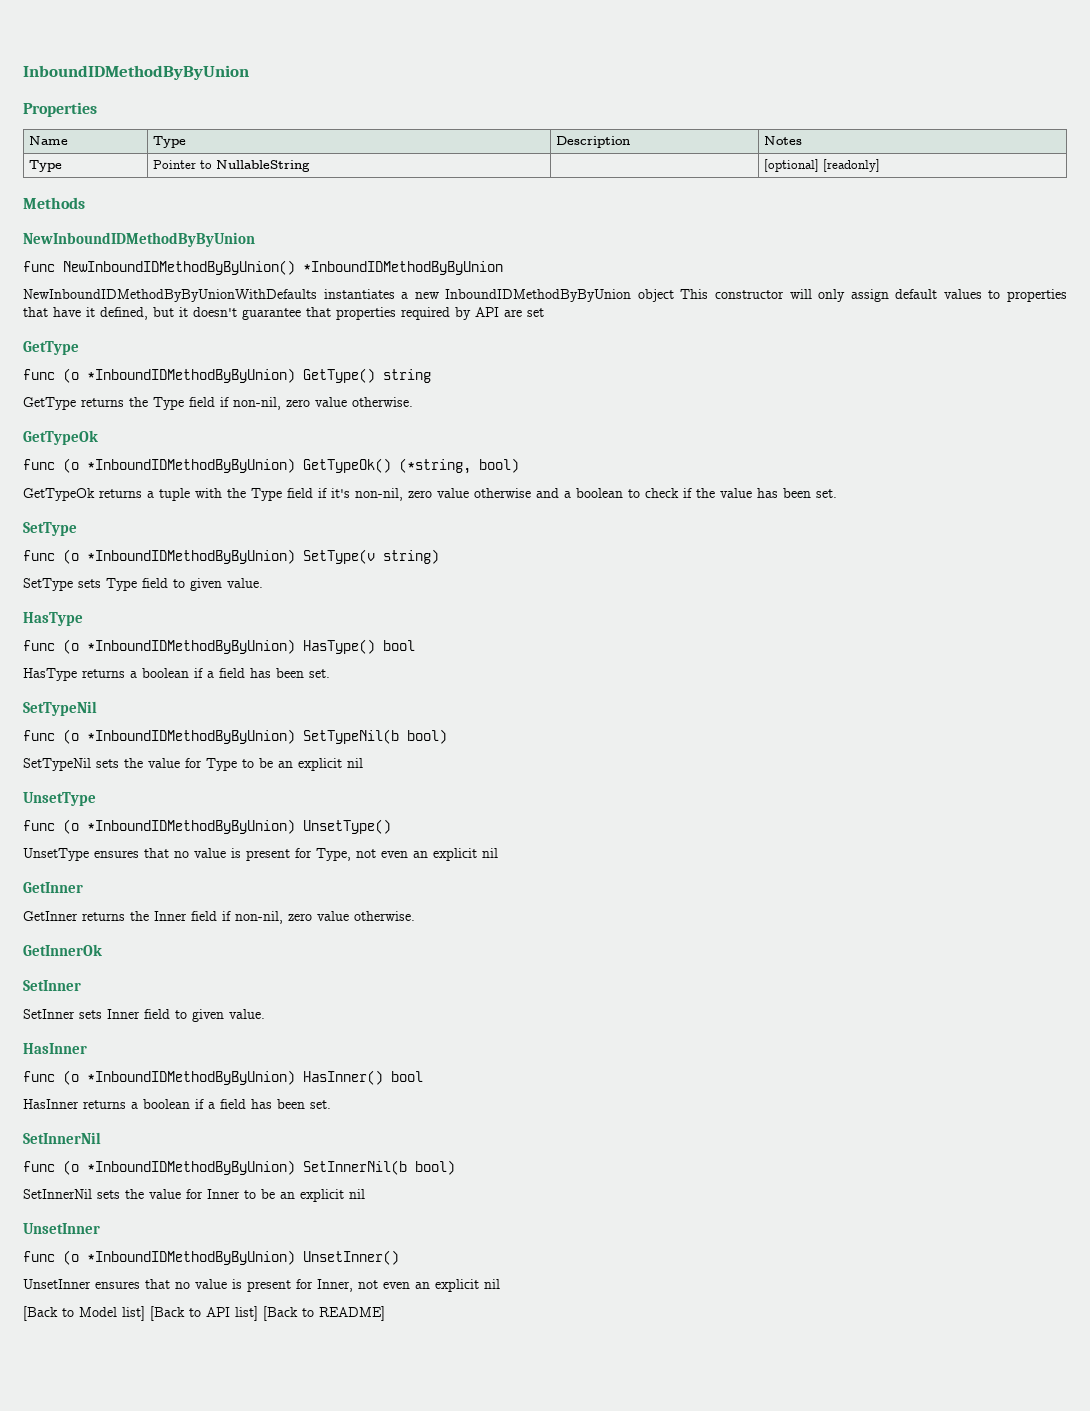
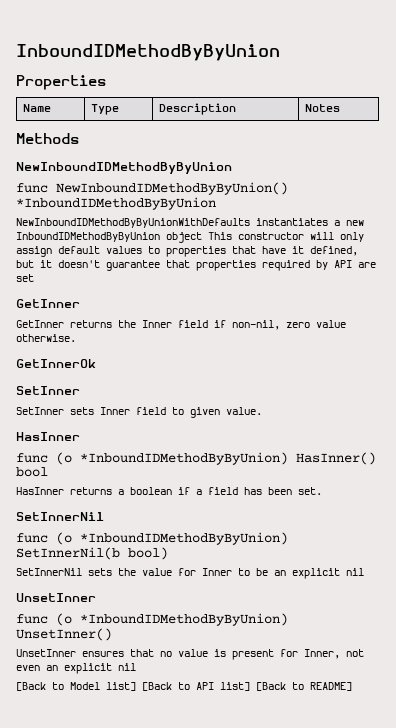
- Type | Pointer to NullableString | | [optional] [readonly]
  NewInboundIDMethodByByUnionWithDefaults instantiates a new InboundIDMethodByByUnion object This constructor will only assign default values to properties that have it defined, but it doesn't guarantee that properties required by API are set
- GetType
- func (o *InboundIDMethodByByUnion) GetType() string
- GetType returns the Type field if non-nil, zero value otherwise.
- GetTypeOk
- func (o *InboundIDMethodByByUnion) GetTypeOk() (*string, bool)
- GetTypeOk returns a tuple with the Type field if it's non-nil, zero value otherwise and a boolean to check if the value has been set.
- SetType
- func (o *InboundIDMethodByByUnion) SetType(v string)
- SetType sets Type field to given value.
- HasType
- func (o *InboundIDMethodByByUnion) HasType() bool
- HasType returns a boolean if a field has been set.
- SetTypeNil
- func (o *InboundIDMethodByByUnion) SetTypeNil(b bool)
- SetTypeNil sets the value for Type to be an explicit nil
- UnsetType
- func (o *InboundIDMethodByByUnion) UnsetType()
- UnsetType ensures that no value is present for Type, not even an explicit nil

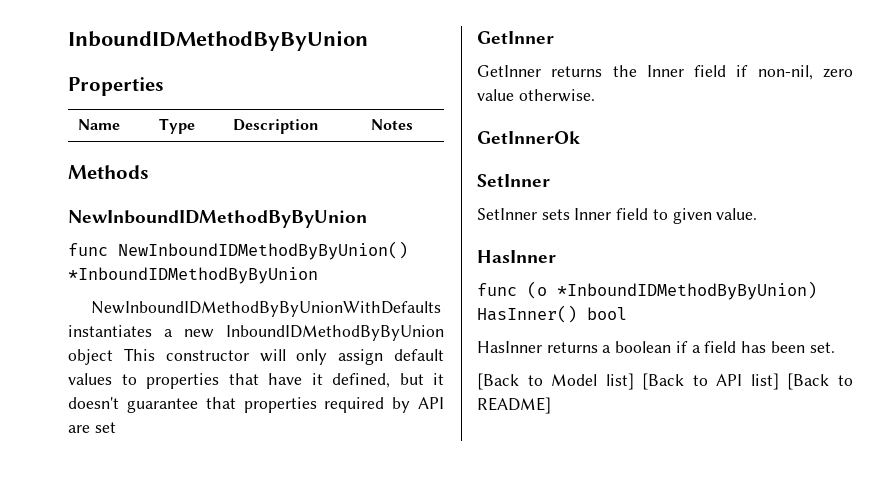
  HasInner returns a boolean if a field has been set.
- SetInnerNil
- func (o *InboundIDMethodByByUnion) SetInnerNil(b bool)
- SetInnerNil sets the value for Inner to be an explicit nil
- UnsetInner
- func (o *InboundIDMethodByByUnion) UnsetInner()
- UnsetInner ensures that no value is present for Inner, not even an explicit nil

